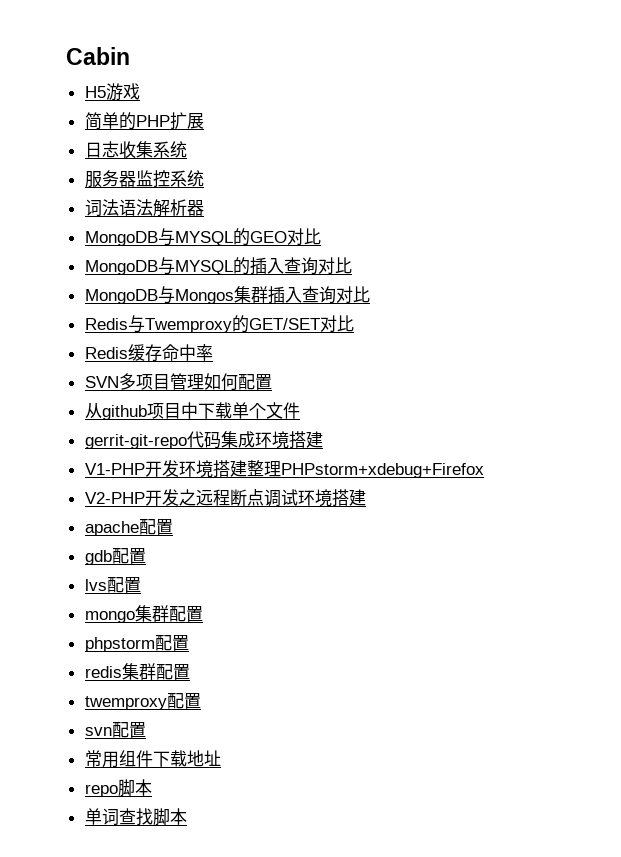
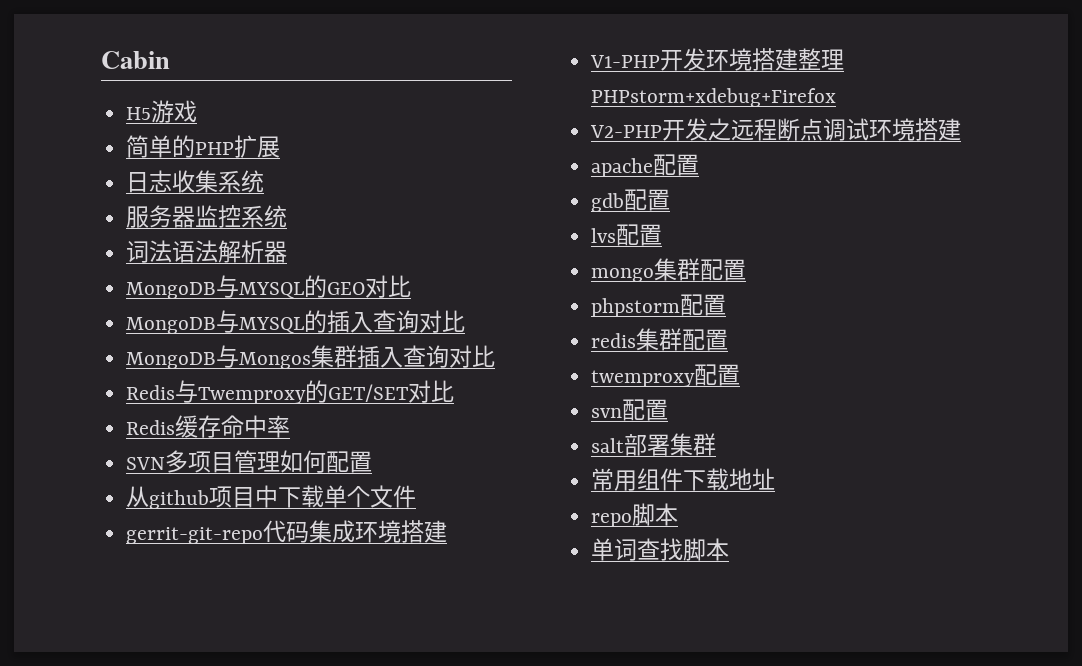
+ salt部署集群

